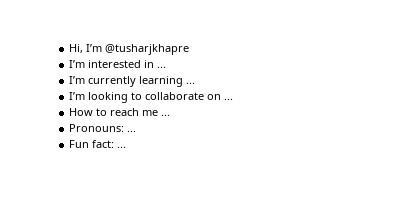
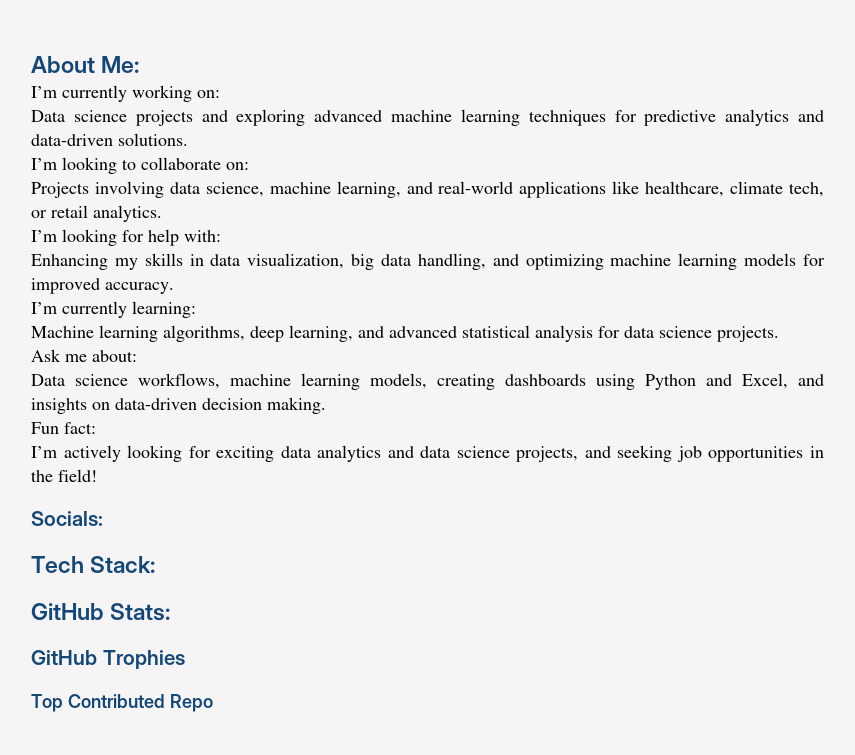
- Hi, I’m @tusharjkhapre
- I’m interested in ...
- I’m currently learning ...
- I’m looking to collaborate on ...
- How to reach me ...
- Pronouns: ...
- Fun fact: ...
+ About Me:
+ I’m currently working on:
+ Data science projects and exploring advanced machine learning techniques for predictive analytics and data-driven solutions.
+ I’m looking to collaborate on:
+ Projects involving data science, machine learning, and real-world applications like healthcare, climate tech, or retail analytics.
+ I’m looking for help with:
+ Enhancing my skills in data visualization, big data handling, and optimizing machine learning models for improved accuracy.
+ I’m currently learning:
+ Machine learning algorithms, deep learning, and advanced statistical analysis for data science projects.
+ Ask me about:
+ Data science workflows, machine learning models, creating dashboards using Python and Excel, and insights on data-driven decision making.
+ Fun fact:
+ I’m actively looking for exciting data analytics and data science projects, and seeking job opportunities in the field!
+ Socials:
+ Tech Stack:
+ GitHub Stats:
+ GitHub Trophies
+ Top Contributed Repo

